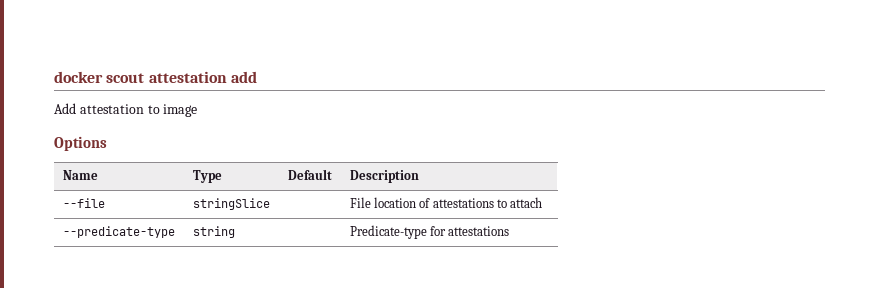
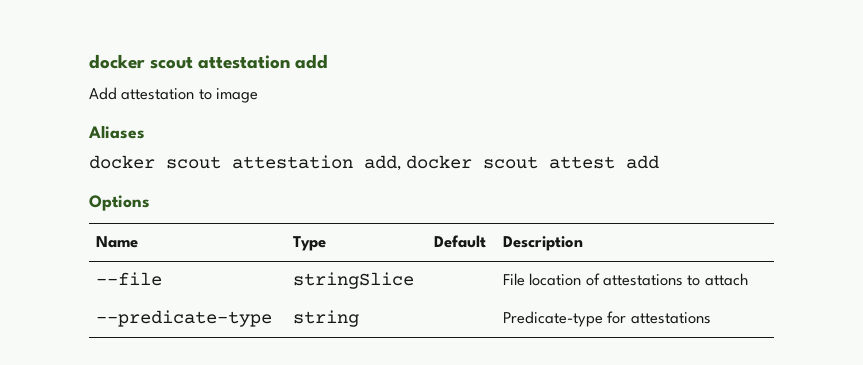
+ Aliases
+ docker scout attestation add, docker scout attest add

